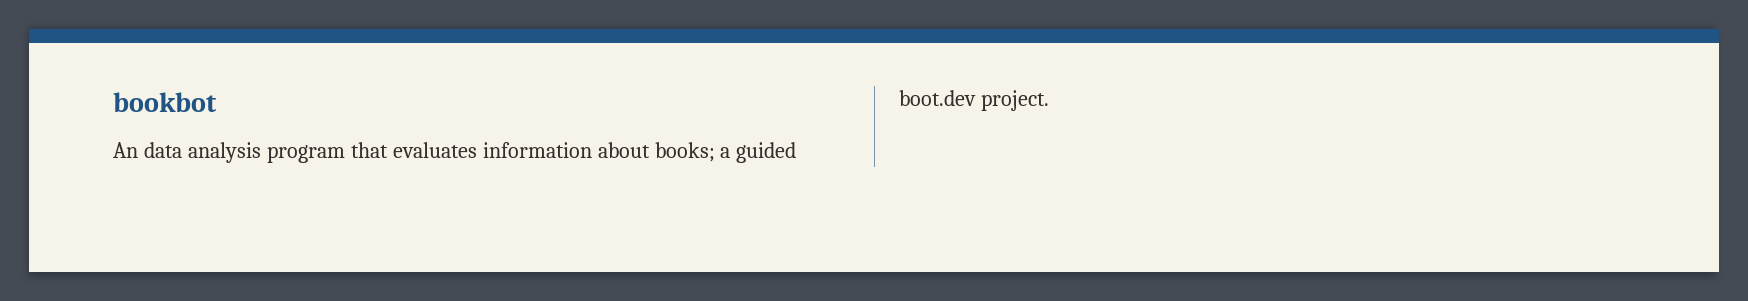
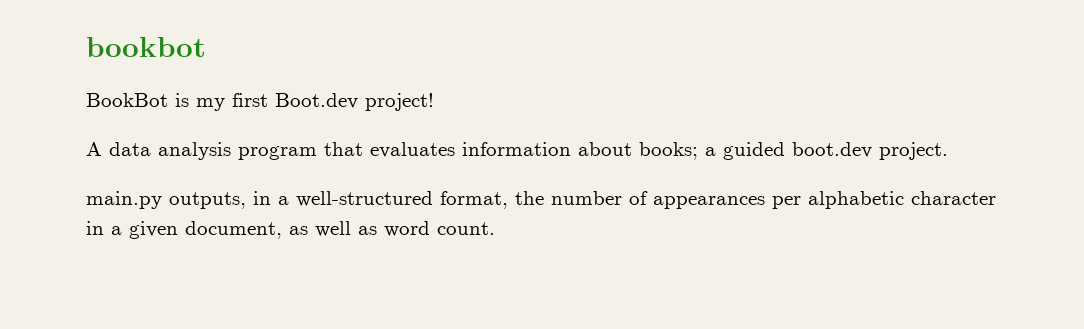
- An data analysis program that evaluates information about books; a guided boot.dev project.
+ BookBot is my first Boot.dev project!
+ A data analysis program that evaluates information about books; a guided boot.dev project.
+ main.py outputs, in a well-structured format, the number of appearances per alphabetic character in a given document, as well as word count.

